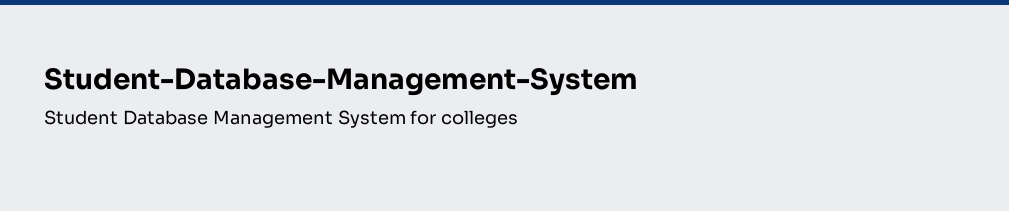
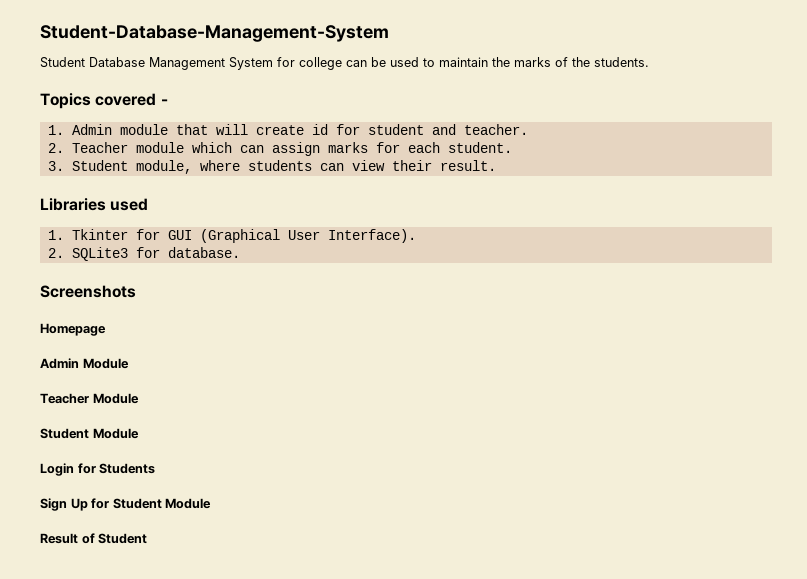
- Student Database Management System for colleges
+ Student Database Management System for college can be used to maintain the marks of the students.
+ Topics covered -
+ 1. Admin module that will create id for student and teacher.
+ 2. Teacher module which can assign marks for each student.
+ 3. Student module, where students can view their result.
+ Libraries used
+ 1. Tkinter for GUI (Graphical User Interface).
+ 2. SQLite3 for database.
+ Screenshots
+ Homepage
+ Admin Module
+ Teacher Module
+ Student Module
+ Login for Students
+ Sign Up for Student Module
+ Result of Student

